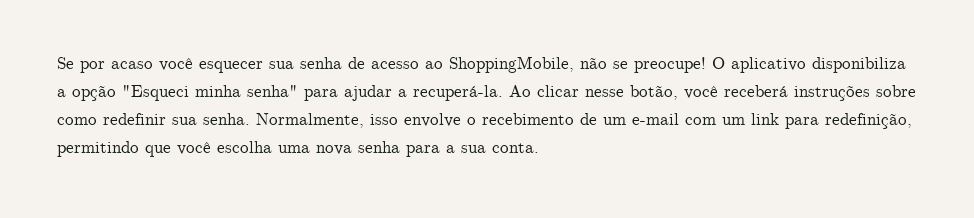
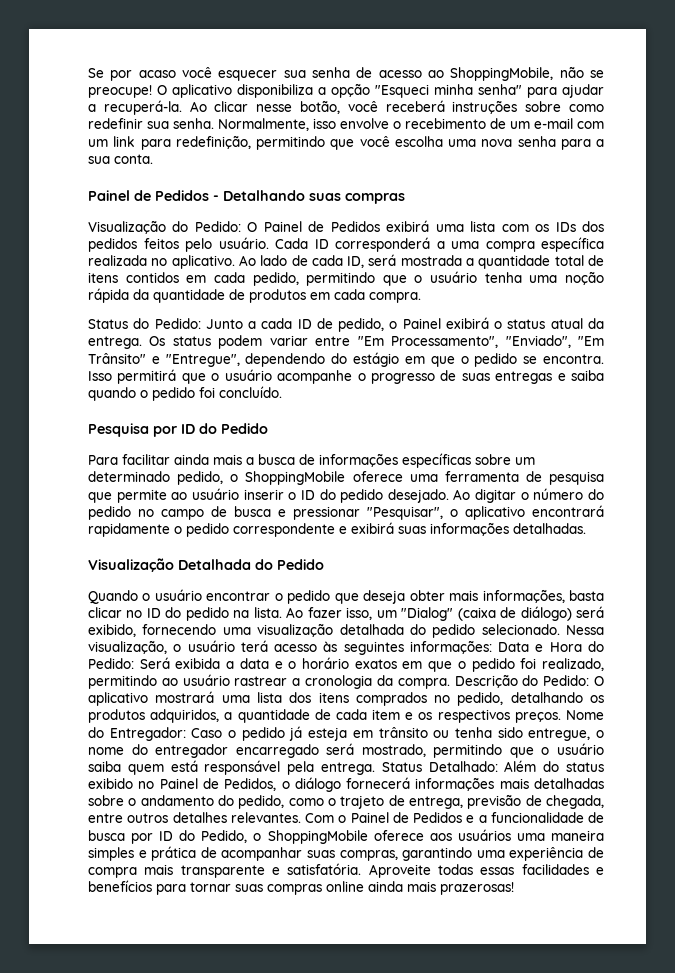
+ Painel de Pedidos - Detalhando suas compras
+ Visualização do Pedido: O Painel de Pedidos exibirá uma lista com os IDs dos pedidos feitos pelo usuário. Cada ID corresponderá a uma compra específica realizada no aplicativo. Ao lado de cada ID, será mostrada a quantidade total de itens contidos em cada pedido, permitindo que o usuário tenha uma noção rápida da quantidade de produtos em cada compra.
+ Status do Pedido: Junto a cada ID de pedido, o Painel exibirá o status atual da entrega. Os status podem variar entre "Em Processamento", "Enviado", "Em Trânsito" e "Entregue", dependendo do estágio em que o pedido se encontra. Isso permitirá que o usuário acompanhe o progresso de suas entregas e saiba quando o pedido foi concluído.
+ Pesquisa por ID do Pedido
+ Para facilitar ainda mais a busca de informações específicas sobre um determinado pedido, o ShoppingMobile oferece uma ferramenta de pesquisa que permite ao usuário inserir o ID do pedido desejado. Ao digitar o número do pedido no campo de busca e pressionar "Pesquisar", o aplicativo encontrará rapidamente o pedido correspondente e exibirá suas informações detalhadas.
+ Visualização Detalhada do Pedido
+ Quando o usuário encontrar o pedido que deseja obter mais informações, basta clicar no ID do pedido na lista. Ao fazer isso, um "Dialog" (caixa de diálogo) será exibido, fornecendo uma visualização detalhada do pedido selecionado. Nessa visualização, o usuário terá acesso às seguintes informações: Data e Hora do Pedido: Será exibida a data e o horário exatos em que o pedido foi realizado, permitindo ao usuário rastrear a cronologia da compra. Descrição do Pedido: O aplicativo mostrará uma lista dos itens comprados no pedido, detalhando os produtos adquiridos, a quantidade de cada item e os respectivos preços. Nome do Entregador: Caso o pedido já esteja em trânsito ou tenha sido entregue, o nome do entregador encarregado será mostrado, permitindo que o usuário saiba quem está responsável pela entrega. Status Detalhado: Além do status exibido no Painel de Pedidos, o diálogo fornecerá informações mais detalhadas sobre o andamento do pedido, como o trajeto de entrega, previsão de chegada, entre outros detalhes relevantes. Com o Painel de Pedidos e a funcionalidade de busca por ID do Pedido, o ShoppingMobile oferece aos usuários uma maneira simples e prática de acompanhar suas compras, garantindo uma experiência de compra mais transparente e satisfatória. Aproveite todas essas facilidades e benefícios para tornar suas compras online ainda mais prazerosas!

